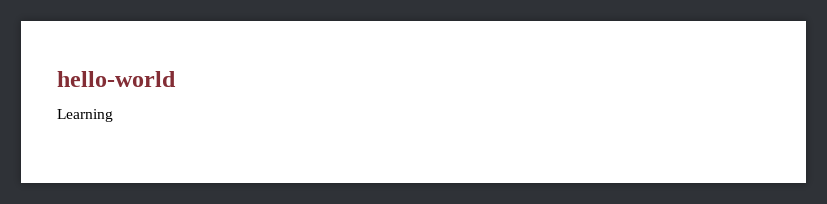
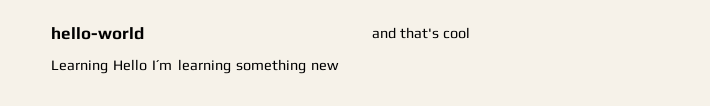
- Learning
+ Learning Hello I´m learning something new and that's cool

